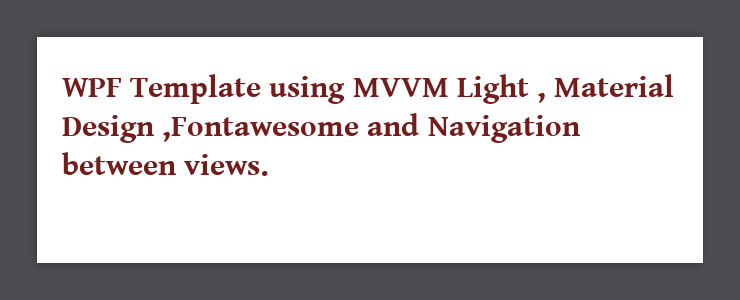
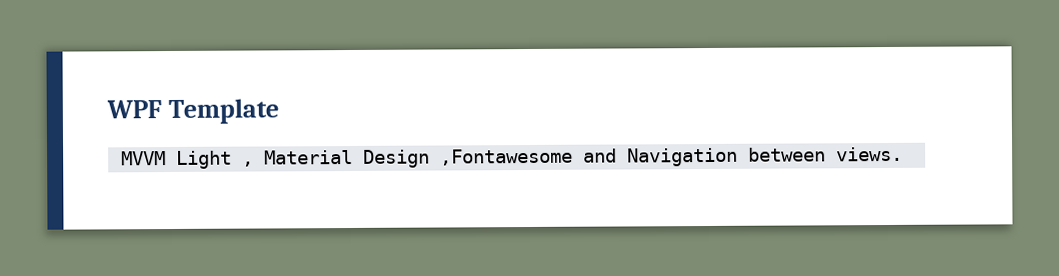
- WPF Template using MVVM Light , Material Design ,Fontawesome and Navigation between views.
+ WPF Template
+ MVVM Light , Material Design ,Fontawesome and Navigation between views.

